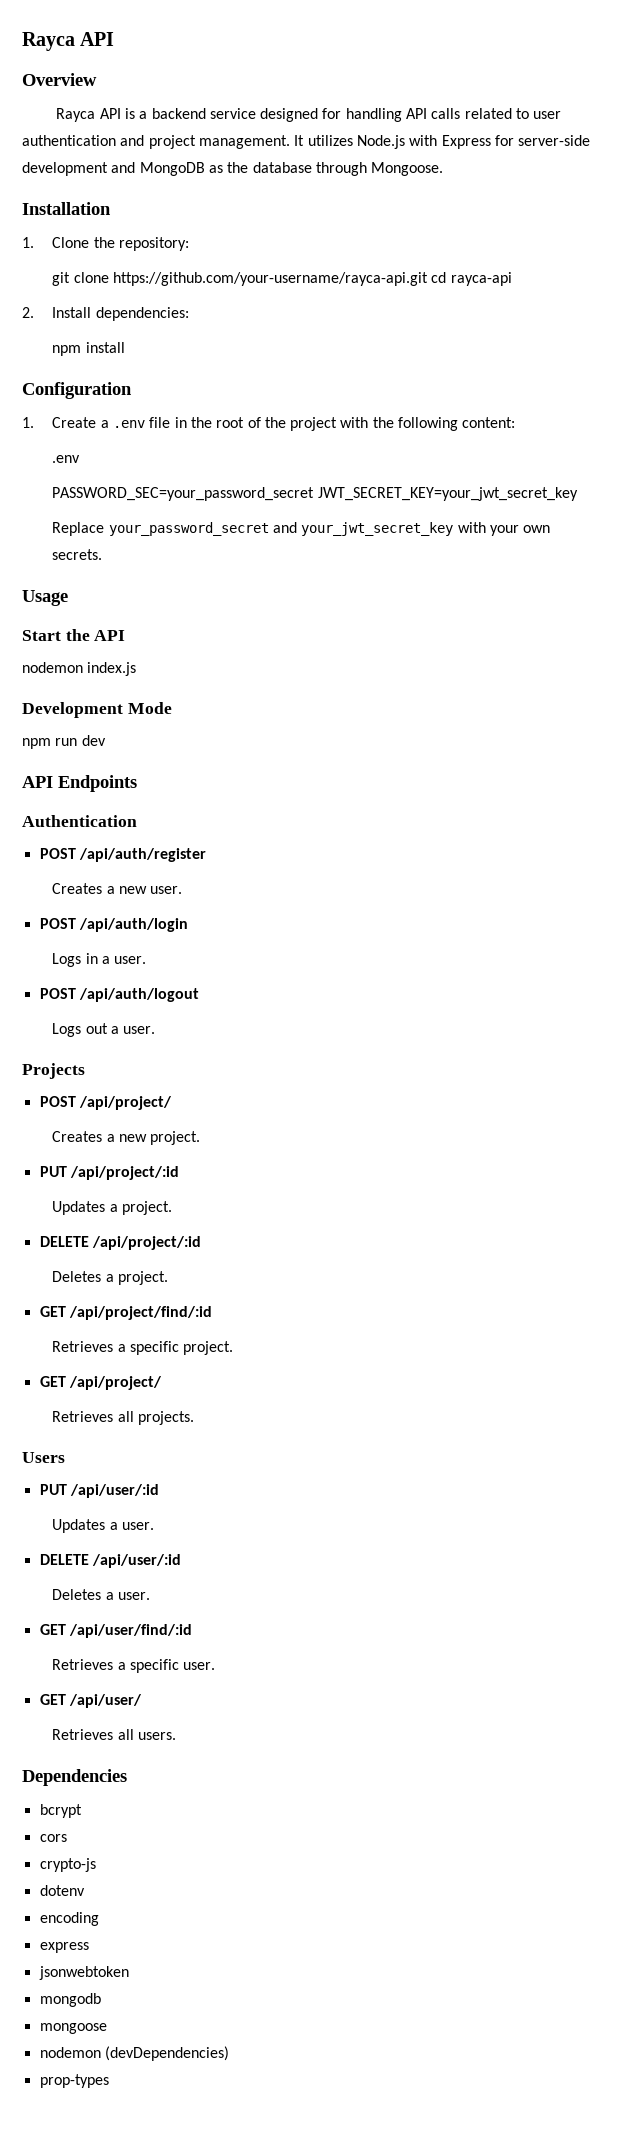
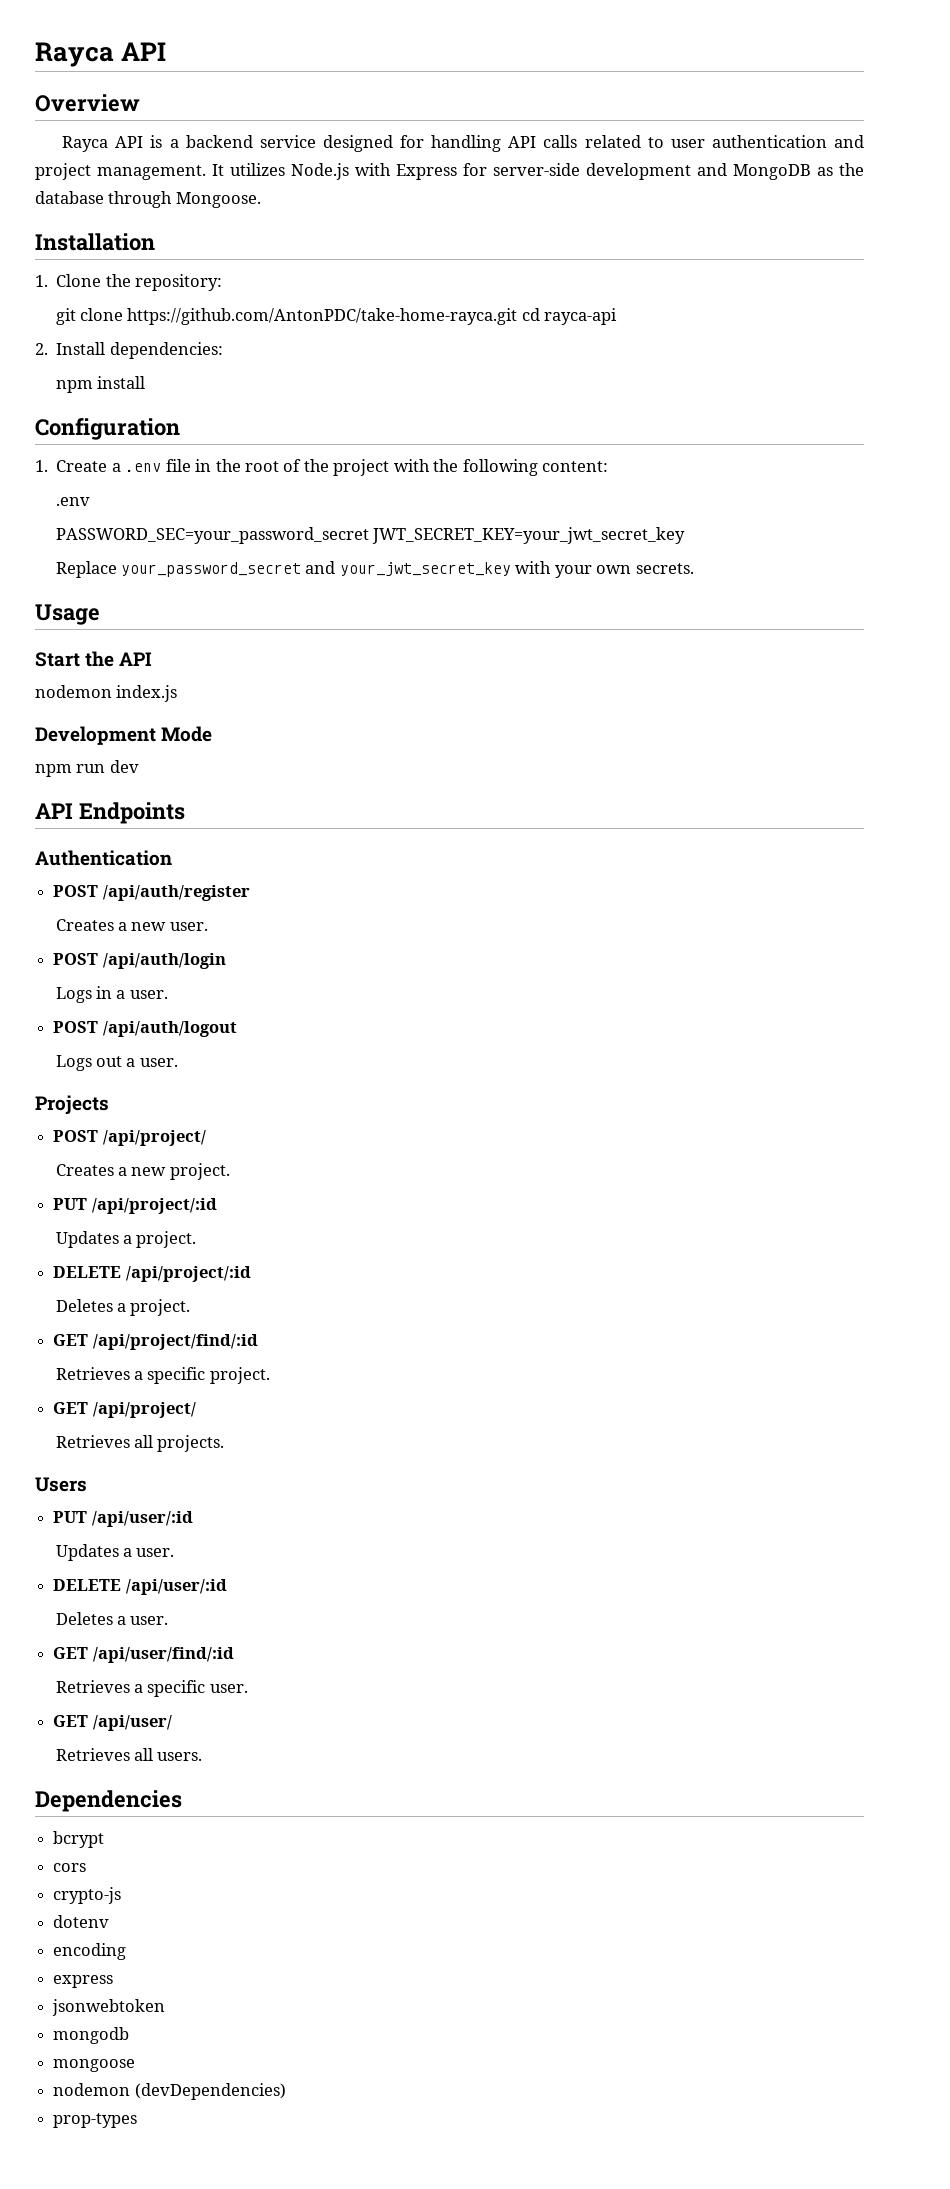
- git clone https://github.com/your-username/rayca-api.git cd rayca-api
+ git clone https://github.com/AntonPDC/take-home-rayca.git cd rayca-api

